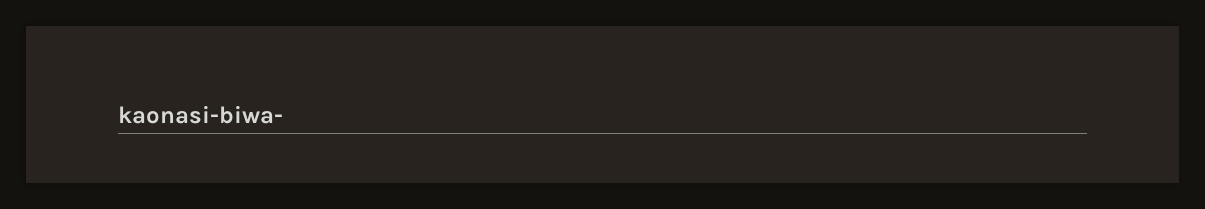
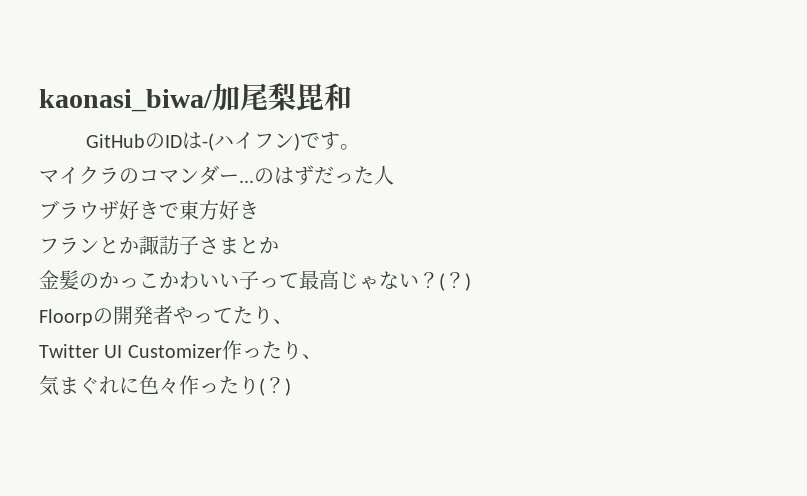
- kaonasi-biwa-
+ kaonasi_biwa/加尾梨毘和
+ GitHubのIDは-(ハイフン)です。
+ マイクラのコマンダー...のはずだった人
+ ブラウザ好きで東方好き
+ フランとか諏訪子さまとか
+ 金髪のかっこかわいい子って最高じゃない？(？)
+ Floorpの開発者やってたり、
+ Twitter UI Customizer作ったり、
+ 気まぐれに色々作ったり(？)

